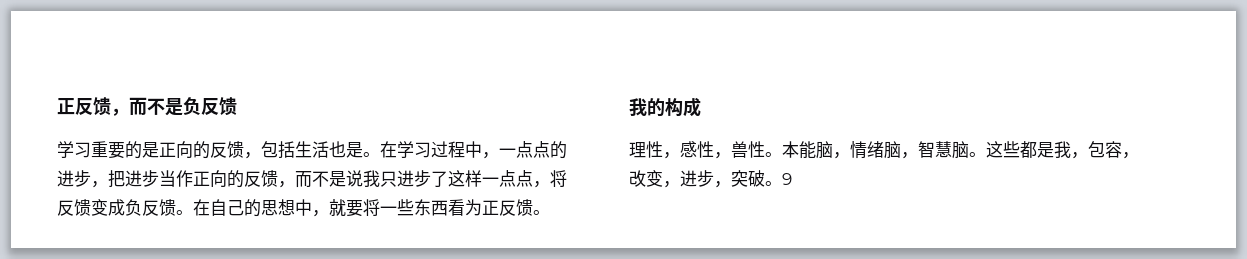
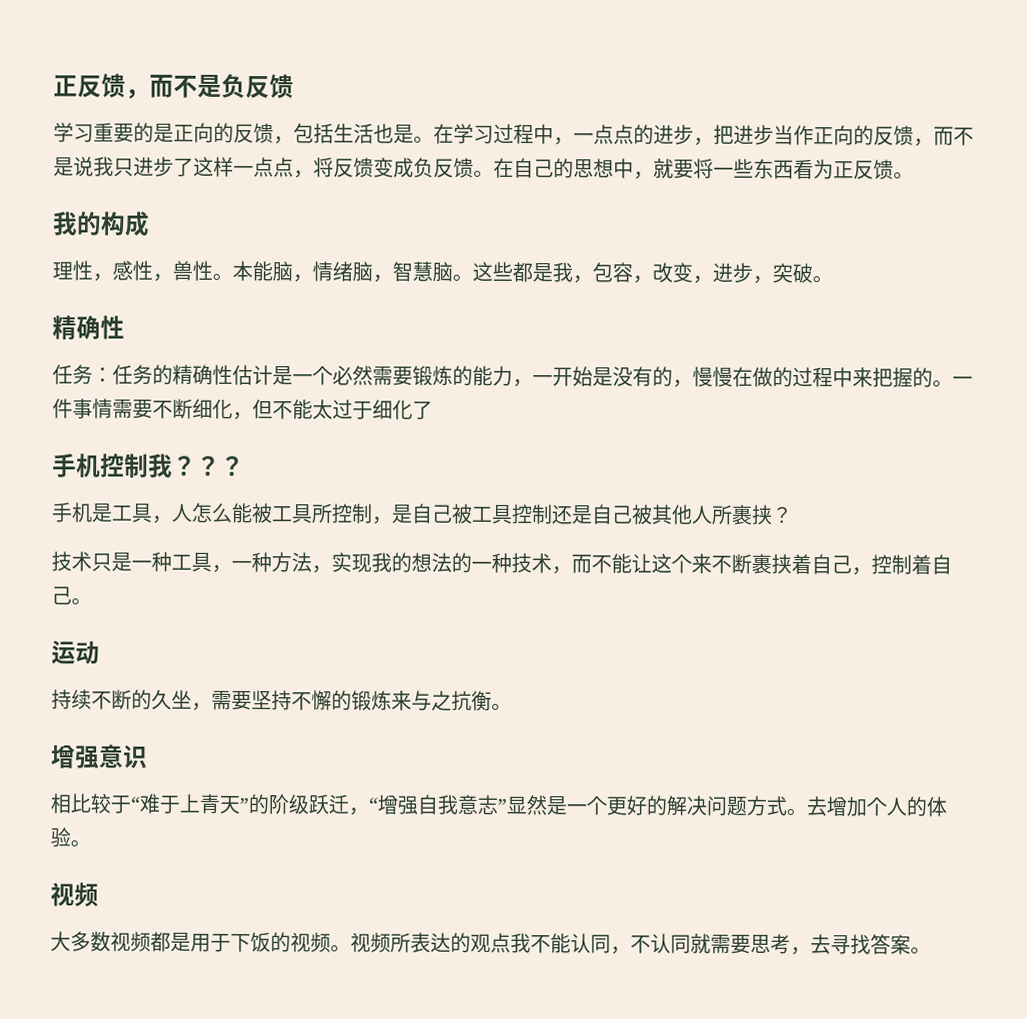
- 这些都是我，包容，改变，进步，突破。9
+ 这些都是我，包容，改变，进步，突破。
+ 精确性
+ 任务：任务的精确性估计是一个必然需要锻炼的能力，一开始是没有的，慢慢在做的过程中来把握的。一件事情需要不断细化，但不能太过于细化了
+ 手机控制我？？？
+ 手机是工具，人怎么能被工具所控制，是自己被工具控制还是自己被其他人所裹挟？
+ 技术只是一种工具，一种方法，实现我的想法的一种技术，而不能让这个来不断裹挟着自己，控制着自己。
+ 运动
+ 持续不断的久坐，需要坚持不懈的锻炼来与之抗衡。
+ 增强意识
+ 相比较于“难于上青天”的阶级跃迁，“增强自我意志”显然是一个更好的解决问题方式。去增加个人的体验。
+ 视频
+ 大多数视频都是用于下饭的视频。视频所表达的观点我不能认同，不认同就需要思考，去寻找答案。

